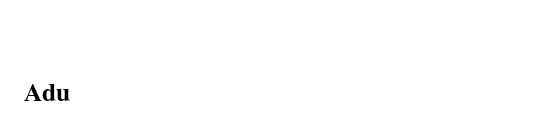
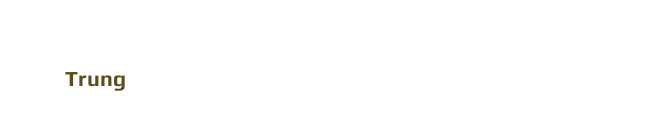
- Adu
+ Trung

